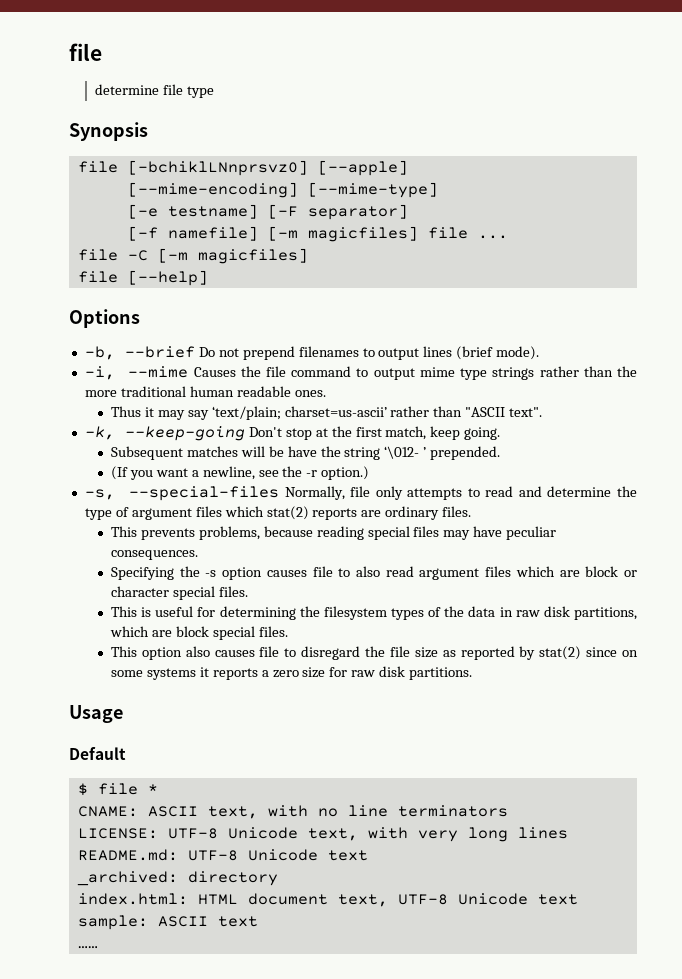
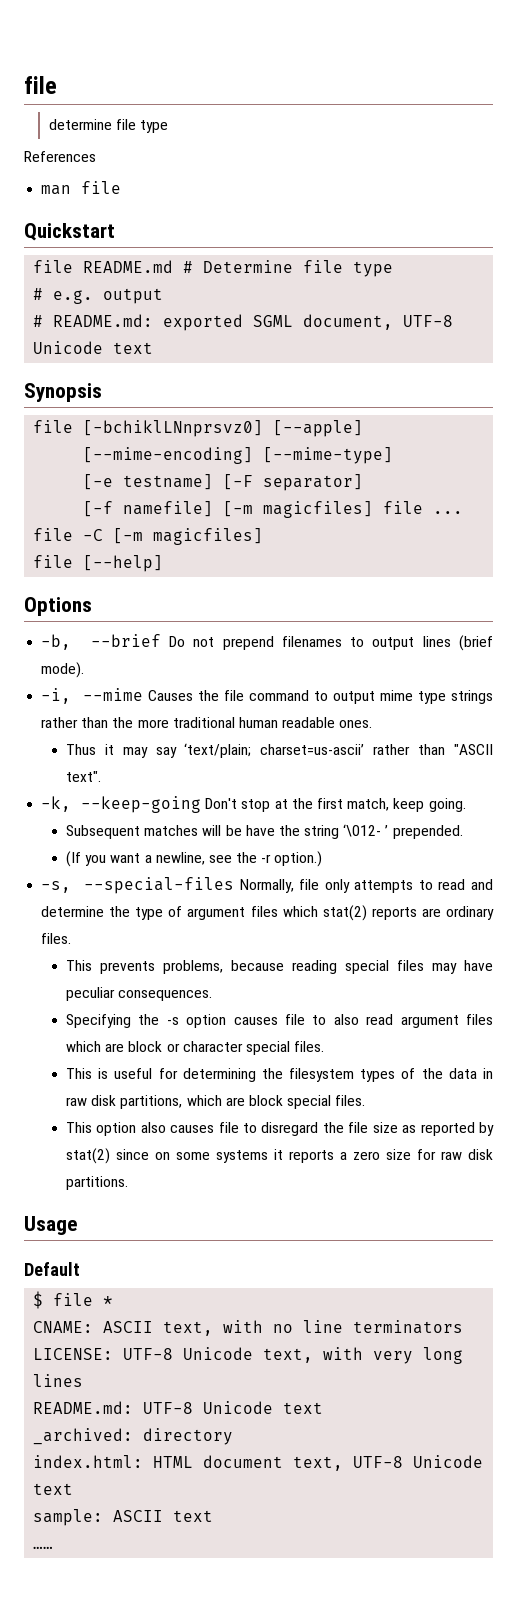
+ References
+ man file
+ Quickstart
+ file README.md # Determine file type
+ # e.g. output
+ # README.md: exported SGML document, UTF-8 Unicode text

